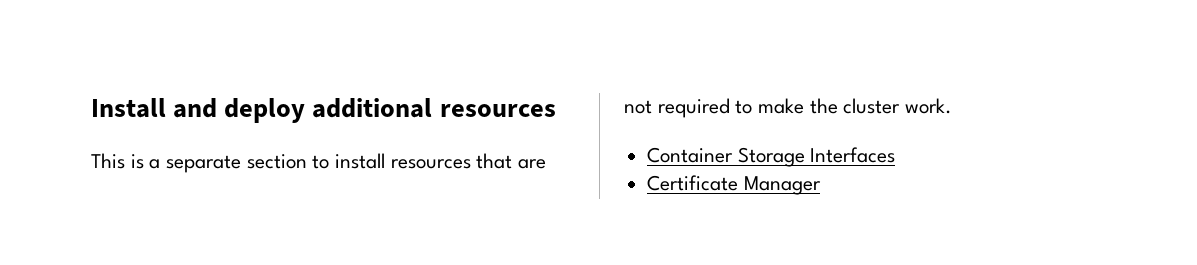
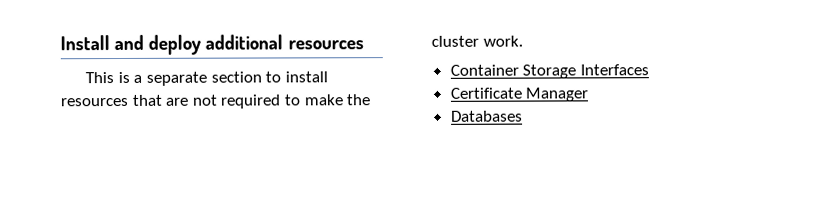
+ Databases

